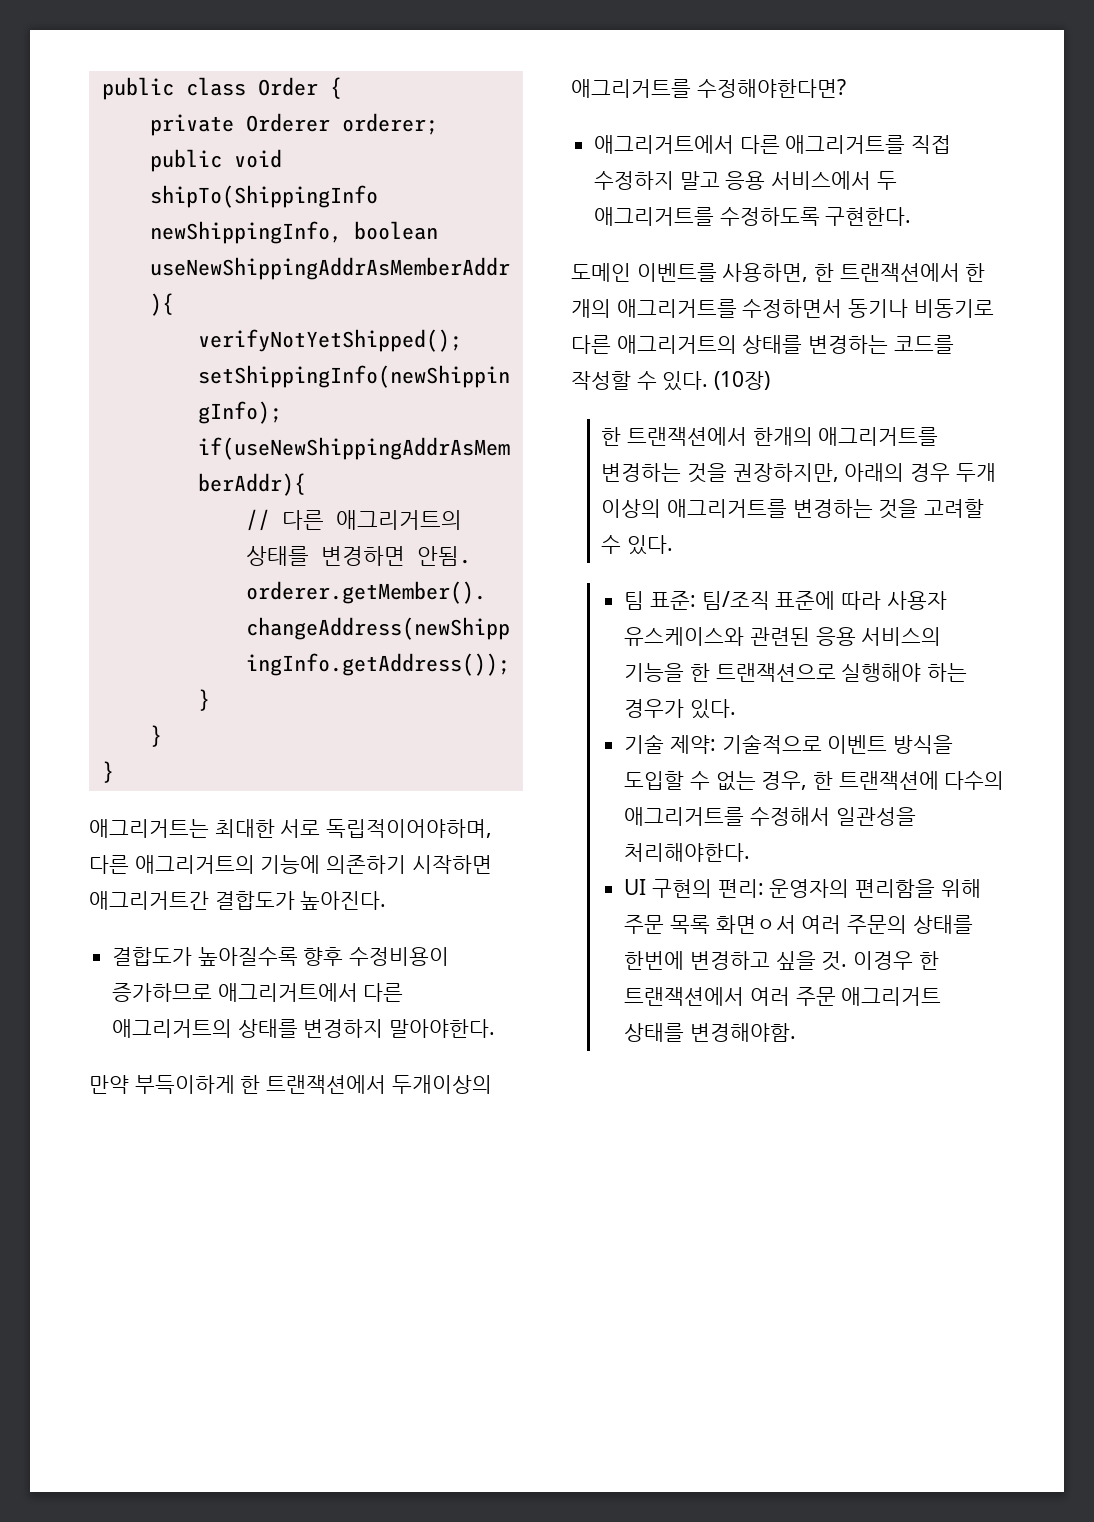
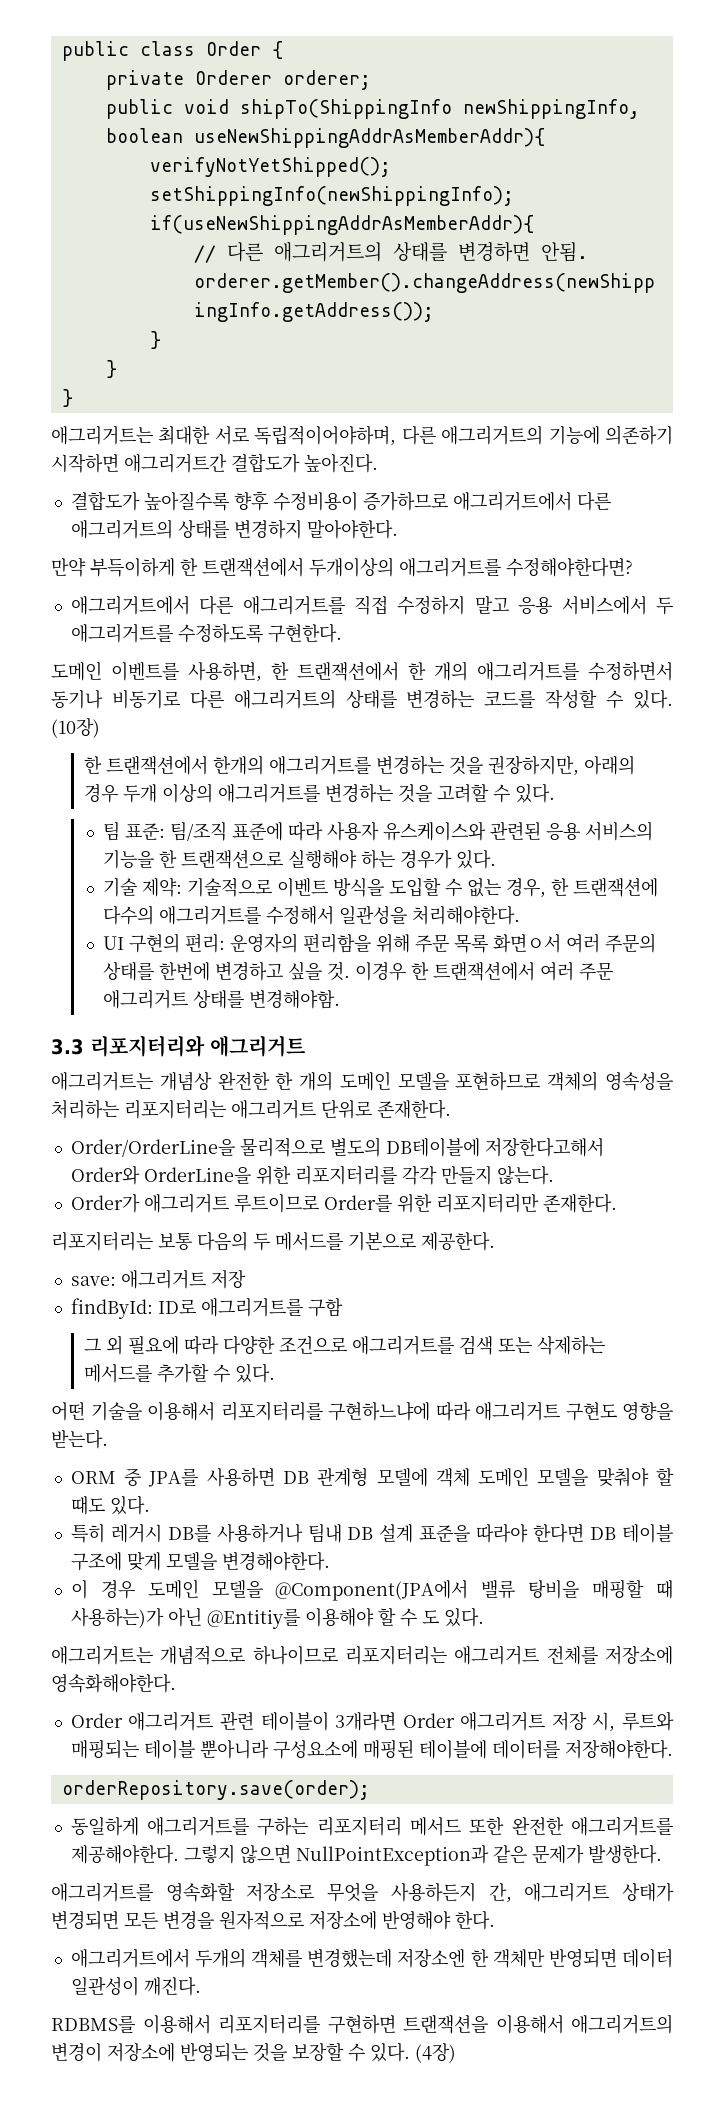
+ 3.3 리포지터리와 애그리거트
+ 애그리거트는 개념상 완전한 한 개의 도메인 모델을 포현하므로 객체의 영속성을 처리하는 리포지터리는 애그리거트 단위로 존재한다.
+ Order/OrderLine을 물리적으로 별도의 DB테이블에 저장한다고해서 Order와 OrderLine을 위한 리포지터리를 각각 만들지 않는다.
+ Order가 애그리거트 루트이므로 Order를 위한 리포지터리만 존재한다.
+ 리포지터리는 보통 다음의 두 메서드를 기본으로 제공한다.
+ save: 애그리거트 저장
+ findById: ID로 애그리거트를 구함
+ 그 외 필요에 따라 다양한 조건으로 애그리거트를 검색 또는 삭제하는 메서드를 추가할 수 있다.
+ 어떤 기술을 이용해서 리포지터리를 구현하느냐에 따라 애그리거트 구현도 영향을 받는다.
+ ORM 중 JPA를 사용하면 DB 관계형 모델에 객체 도메인 모델을 맞춰야 할 때도 있다.
+ 특히 레거시 DB를 사용하거나 팀내 DB 설계 표준을 따라야 한다면 DB 테이블 구조에 맞게 모델을 변경해야한다.
+ 이 경우 도메인 모델을 @Component(JPA에서 밸류 탕비을 매핑할 때 사용하는)가 아닌 @Entitiy를 이용해야 할 수 도 있다.
+ 애그리거트는 개념적으로 하나이므로 리포지터리는 애그리거트 전체를 저장소에 영속화해야한다.
+ Order 애그리거트 관련 테이블이 3개라면 Order 애그리거트 저장 시, 루트와 매핑되는 테이블 뿐아니라 구성요소에 매핑된 테이블에 데이터를 저장해야한다.
+ orderRepository.save(order);
+ 동일하게 애그리거트를 구하는 리포지터리 메서드 또한 완전한 애그리거트를 제공해야한다. 그렇지 않으면 NullPointException과 같은 문제가 발생한다.
+ 애그리거트를 영속화할 저장소로 무엇을 사용하든지 간, 애그리거트 상태가 변경되면 모든 변경을 원자적으로 저장소에 반영해야 한다.
+ 애그리거트에서 두개의 객체를 변경했는데 저장소엔 한 객체만 반영되면 데이터 일관성이 깨진다.
+ RDBMS를 이용해서 리포지터리를 구현하면 트랜잭션을 이용해서 애그리거트의 변경이 저장소에 반영되는 것을 보장할 수 있다. (4장)

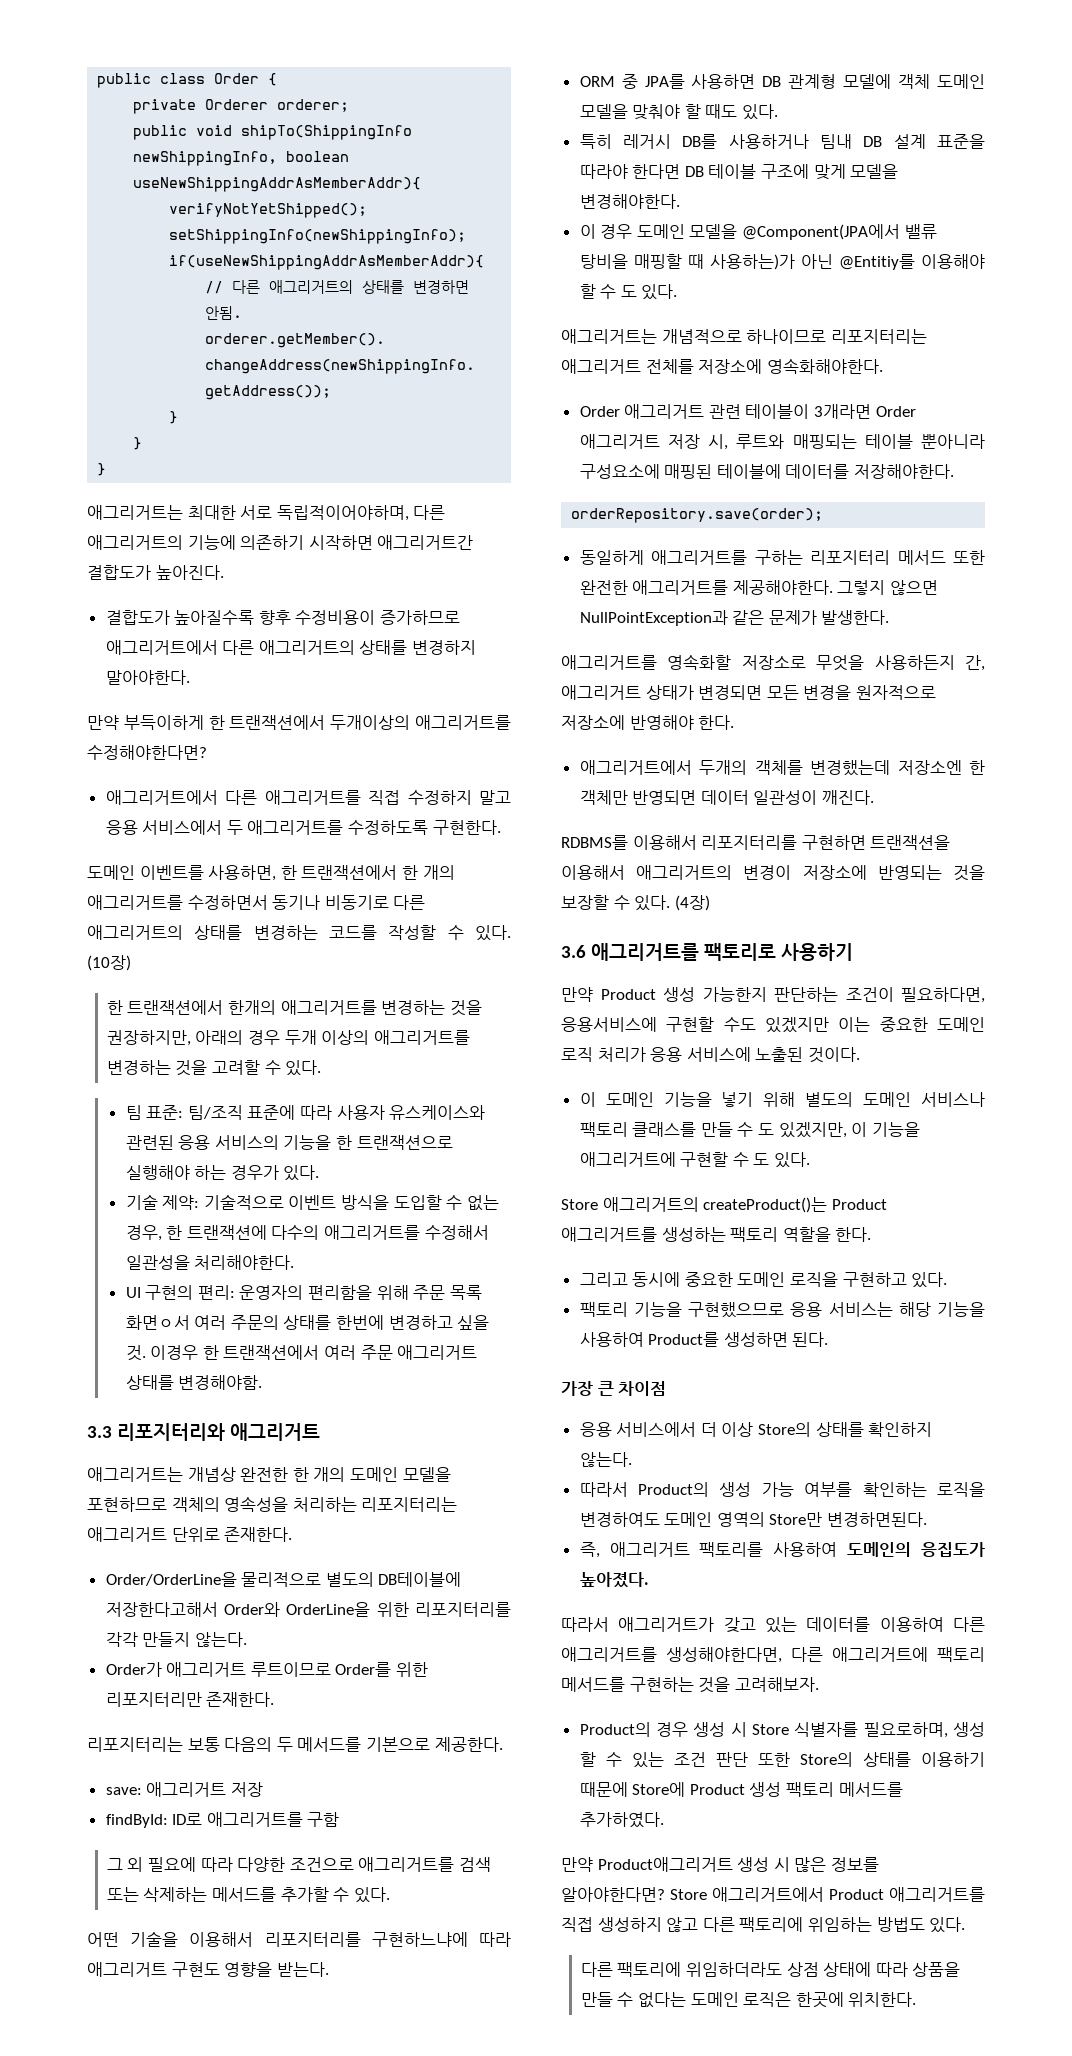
+ 3.6 애그리거트를 팩토리로 사용하기
+ 만약 Product 생성 가능한지 판단하는 조건이 필요하다면, 응용서비스에 구현할 수도 있겠지만 이는 중요한 도메인 로직 처리가 응용 서비스에 노출된 것이다.
+ 이 도메인 기능을 넣기 위해 별도의 도메인 서비스나 팩토리 클래스를 만들 수 도 있겠지만, 이 기능을 애그리거트에 구현할 수 도 있다.
+ Store 애그리거트의 createProduct()는 Product 애그리거트를 생성하는 팩토리 역할을 한다.
+ 그리고 동시에 중요한 도메인 로직을 구현하고 있다.
+ 팩토리 기능을 구현했으므로 응용 서비스는 해당 기능을 사용하여 Product를 생성하면 된다.
+ 가장 큰 차이점
+ 응용 서비스에서 더 이상 Store의 상태를 확인하지 않는다.
+ 따라서 Product의 생성 가능 여부를 확인하는 로직을 변경하여도 도메인 영역의 Store만 변경하면된다.
+ 즉, 애그리거트 팩토리를 사용하여 도메인의 응집도가 높아졌다.
+ 따라서 애그리거트가 갖고 있는 데이터를 이용하여 다른 애그리거트를 생성해야한다면, 다른 애그리거트에 팩토리 메서드를 구현하는 것을 고려해보자.
+ Product의 경우 생성 시 Store 식별자를 필요로하며, 생성 할 수 있는 조건 판단 또한 Store의 상태를 이용하기 때문에 Store에 Product 생성 팩토리 메서드를 추가하였다.
+ 만약 Product애그리거트 생성 시 많은 정보를 알아야한다면? Store 애그리거트에서 Product 애그리거트를 직접 생성하지 않고 다른 팩토리에 위임하는 방법도 있다.
+ 다른 팩토리에 위임하더라도 상점 상태에 따라 상품을 만들 수 없다는 도메인 로직은 한곳에 위치한다.

